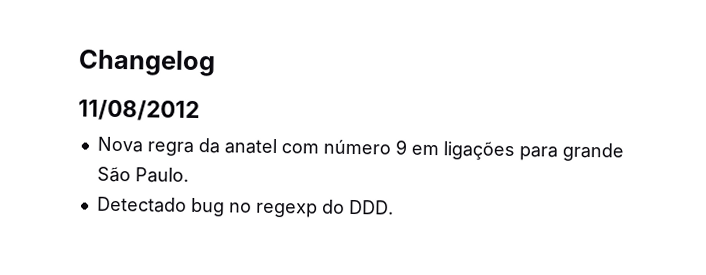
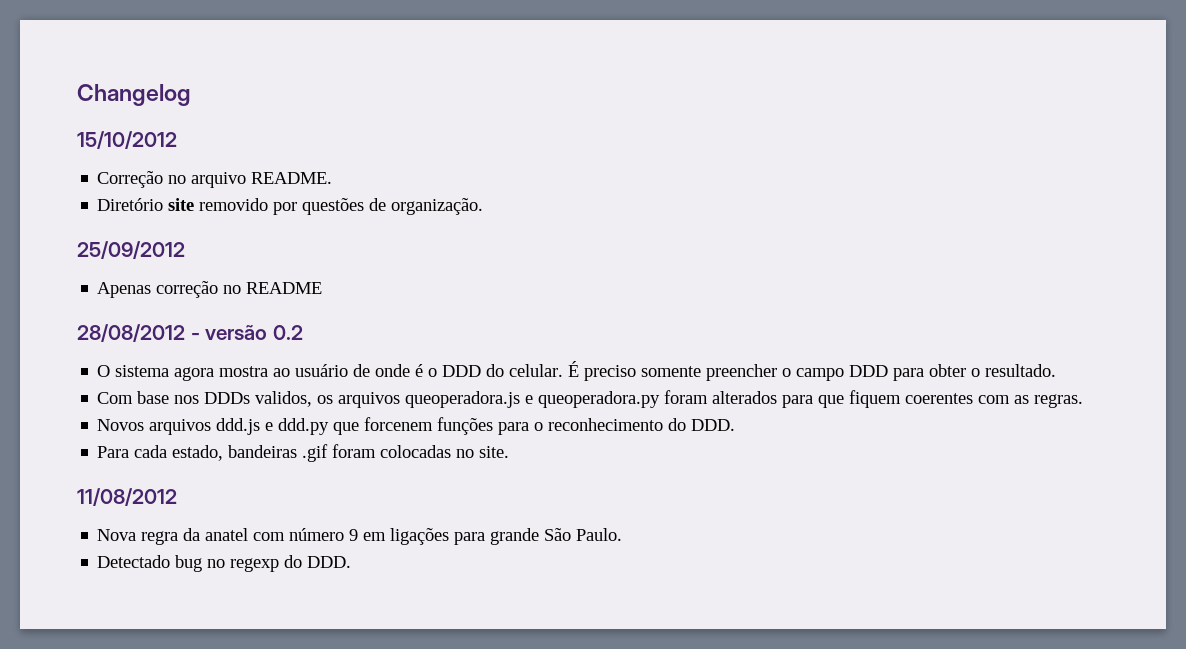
+ 15/10/2012
+ Correção no arquivo README.
+ Diretório site removido por questões de organização.
+ 25/09/2012
+ Apenas correção no README
+ 28/08/2012 - versão 0.2
+ O sistema agora mostra ao usuário de onde é o DDD do celular. É preciso somente preencher o campo DDD para obter o resultado.
+ Com base nos DDDs validos, os arquivos queoperadora.js e queoperadora.py foram alterados para que fiquem coerentes com as regras.
+ Novos arquivos ddd.js e ddd.py que forcenem funções para o reconhecimento do DDD.
+ Para cada estado, bandeiras .gif foram colocadas no site.

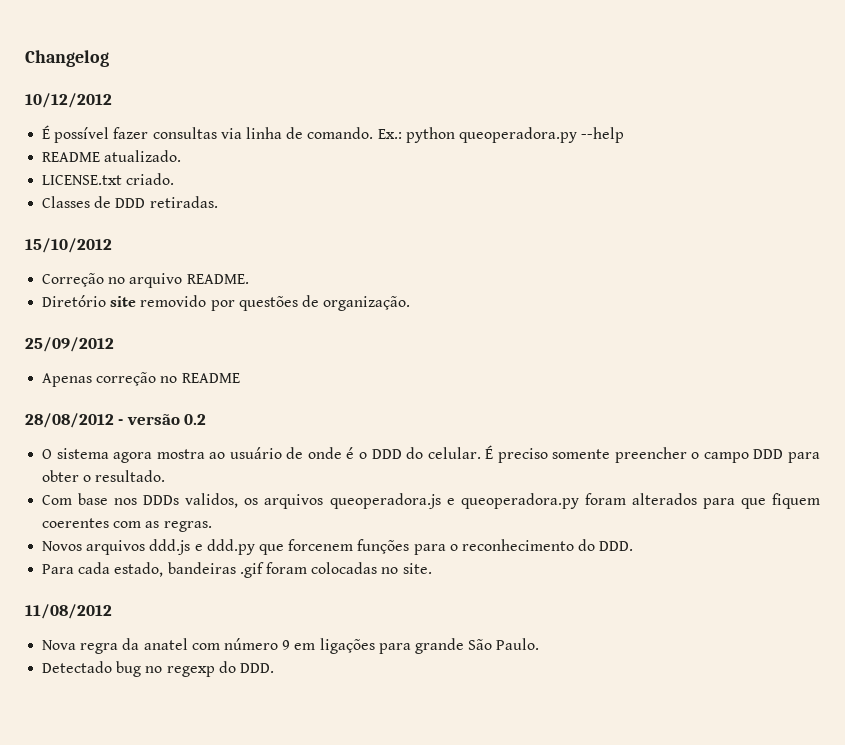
+ 10/12/2012
+ É possível fazer consultas via linha de comando. Ex.: python queoperadora.py --help
+ README atualizado.
+ LICENSE.txt criado.
+ Classes de DDD retiradas.

